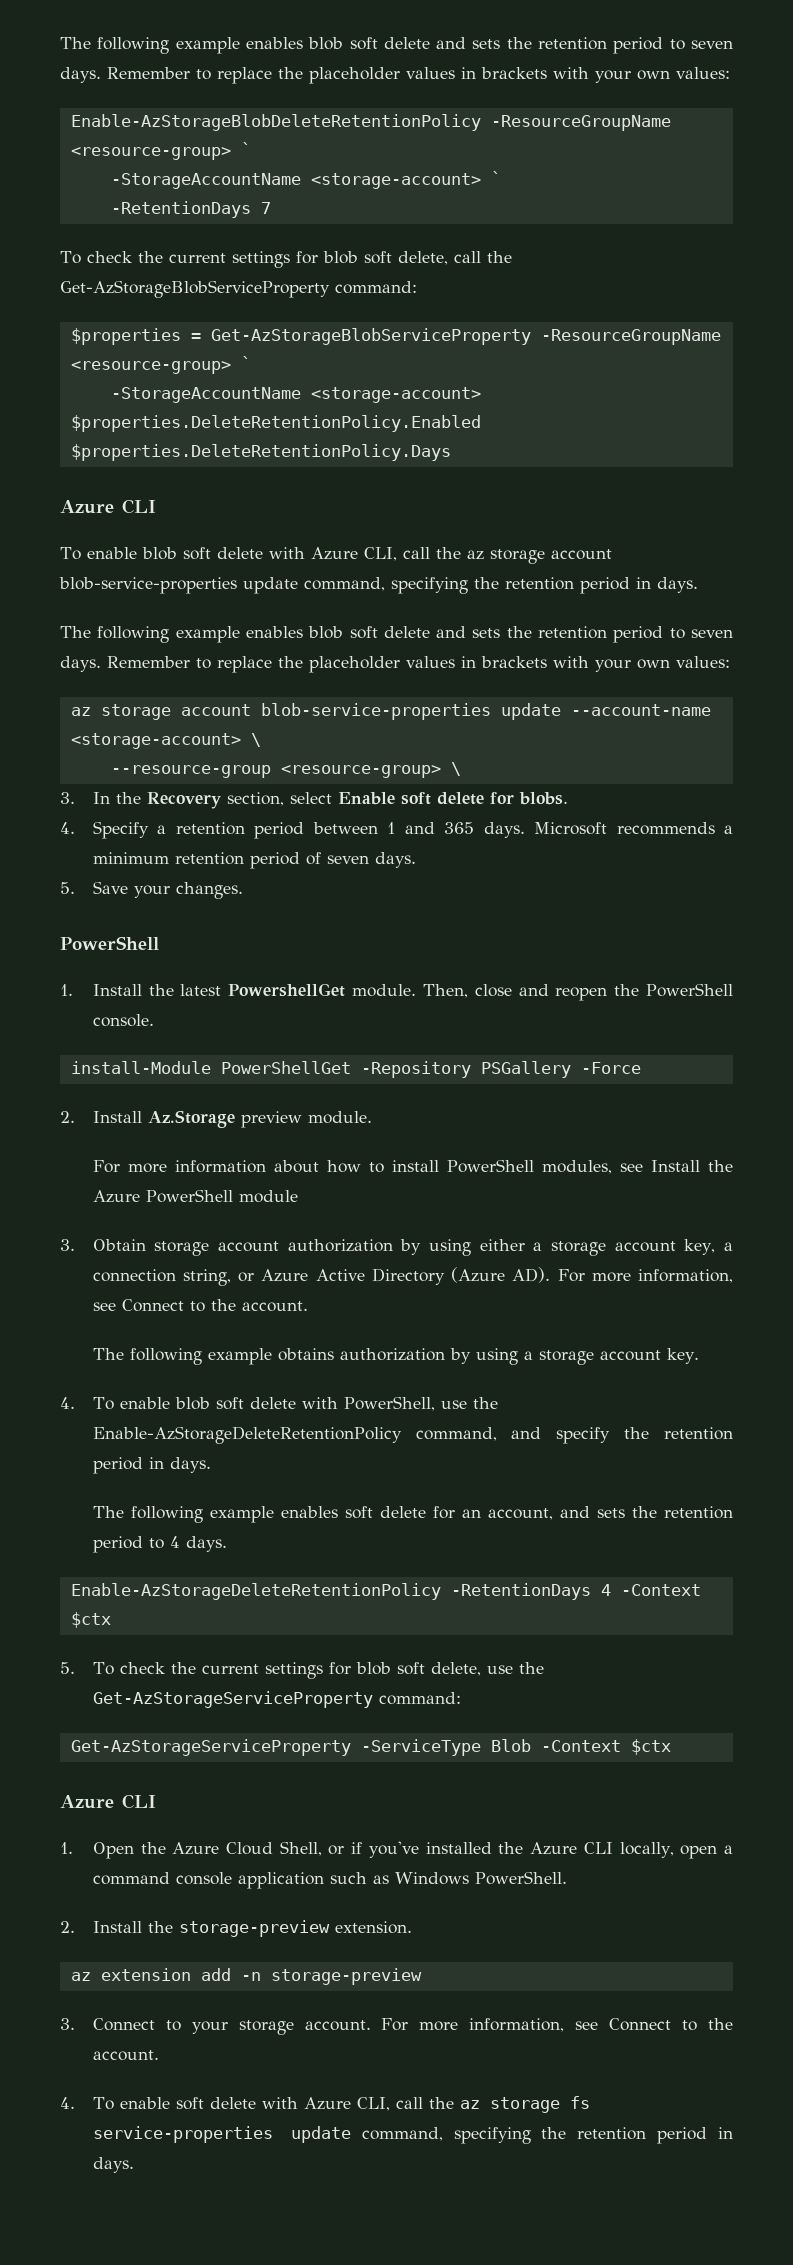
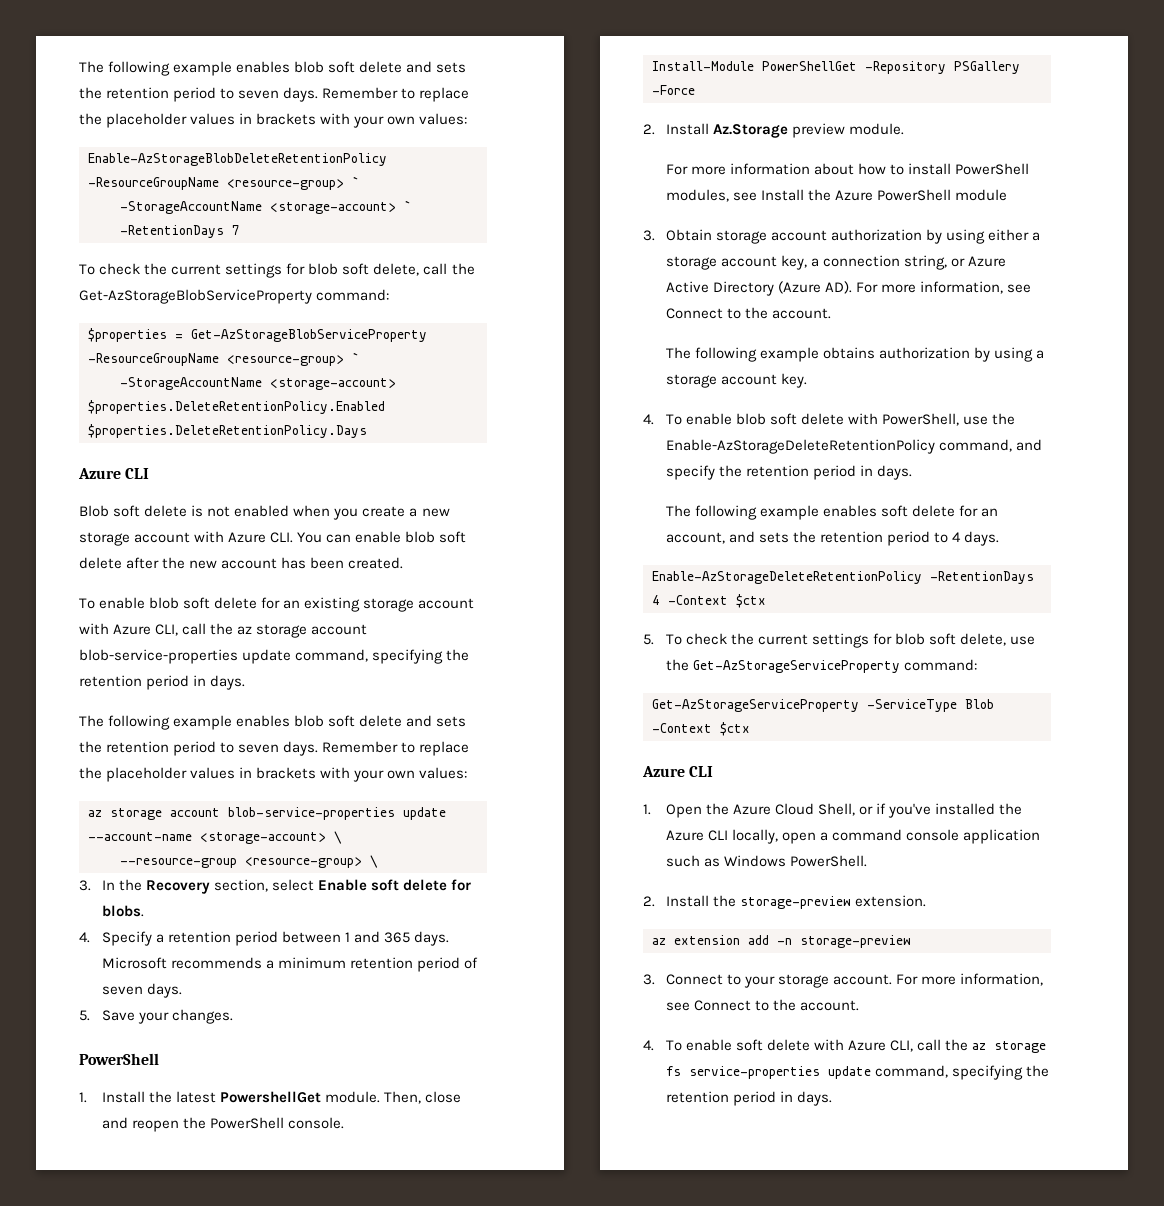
- To enable blob soft delete with Azure CLI, call the az storage account blob-service-properties update command, specifying the retention period in days.
+ Blob soft delete is not enabled when you create a new storage account with Azure CLI. You can enable blob soft delete after the new account has been created.
+ To enable blob soft delete for an existing storage account with Azure CLI, call the az storage account blob-service-properties update command, specifying the retention period in days.
- install-Module PowerShellGet -Repository PSGallery -Force
+ Install-Module PowerShellGet -Repository PSGallery -Force

